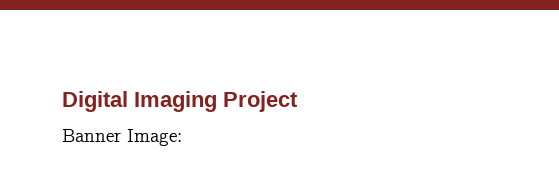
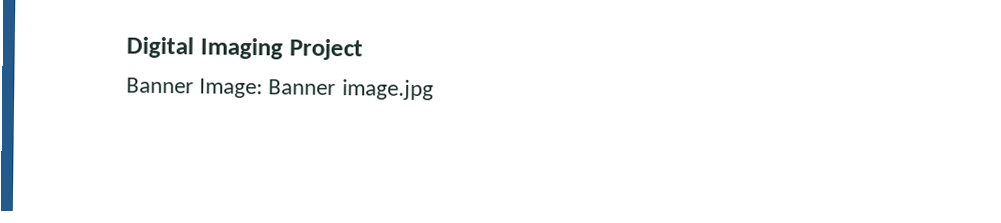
- Banner Image:
+ Banner Image: Banner image.jpg

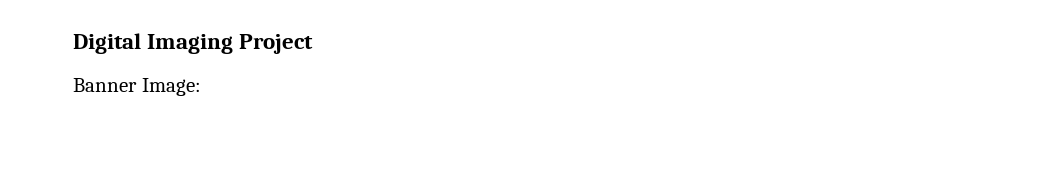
- Banner Image: Banner image.jpg
+ Banner Image:

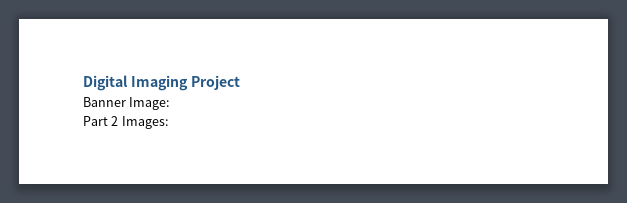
+ Part 2 Images:

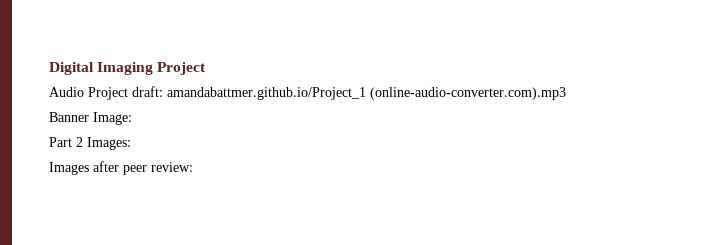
+ Audio Project draft: amandabattmer.github.io/Project_1 (online-audio-converter.com).mp3
+ Images after peer review:

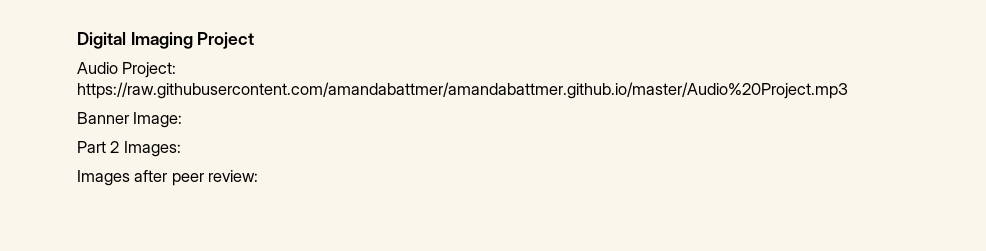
- Audio Project draft: amandabattmer.github.io/Project_1 (online-audio-converter.com).mp3
+ Audio Project: https://raw.githubusercontent.com/amandabattmer/amandabattmer.github.io/master/Audio%20Project.mp3

